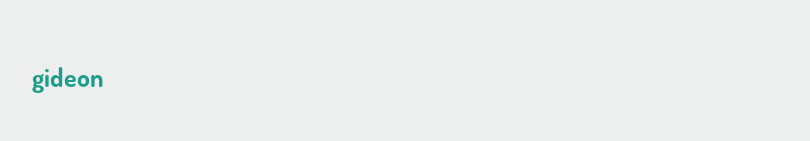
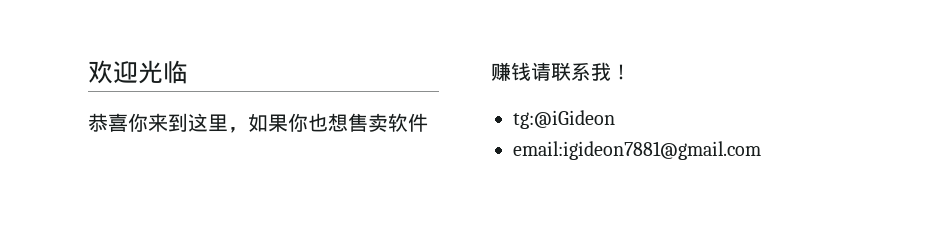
- gideon
+ 欢迎光临
+ 恭喜你来到这里，如果你也想售卖软件赚钱请联系我！
+ tg:@iGideon
+ email:igideon7881@gmail.com

